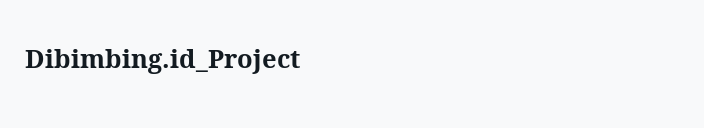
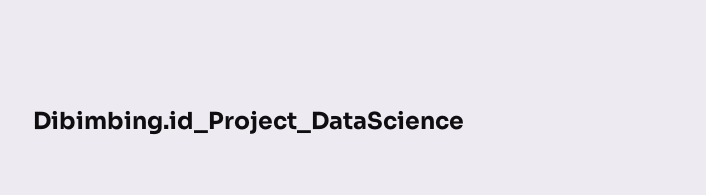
- Dibimbing.id_Project
+ Dibimbing.id_Project_DataScience

